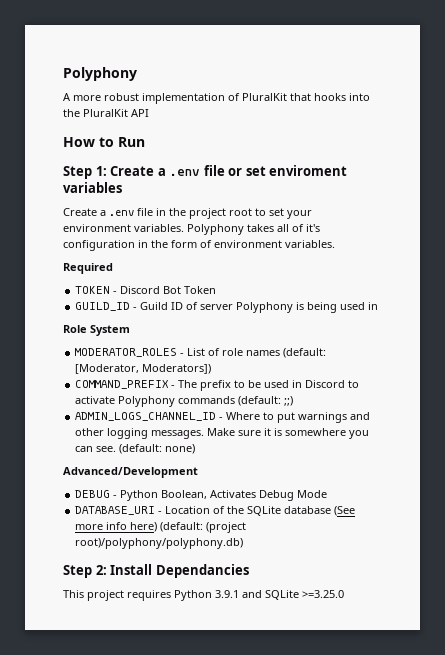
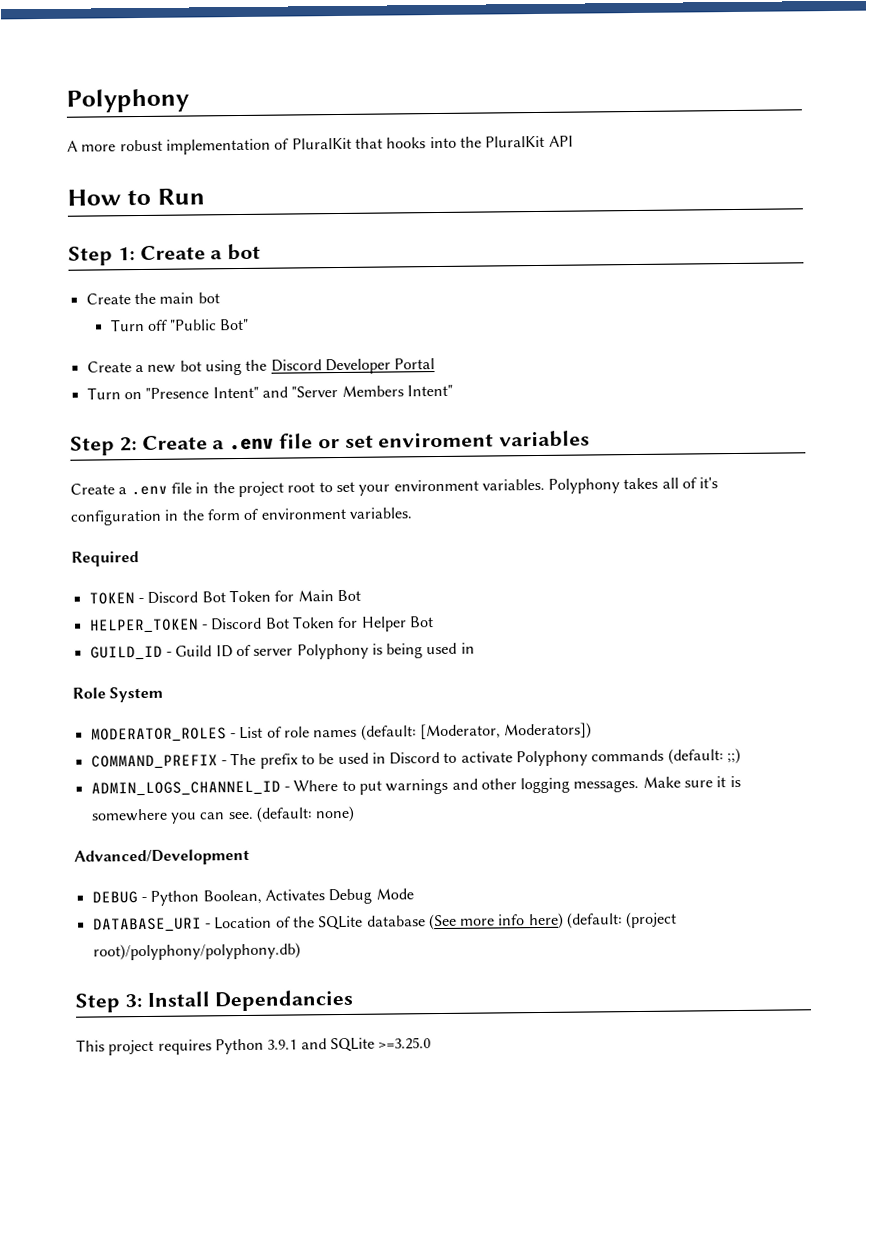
- Step 1: Create a .env file or set enviroment variables
+ Step 1: Create a bot
+ Create the main bot
+ Turn off "Public Bot"
+ Create a new bot using the Discord Developer Portal
+ Turn on "Presence Intent" and "Server Members Intent"
+ Step 2: Create a .env file or set enviroment variables
- TOKEN - Discord Bot Token
+ TOKEN - Discord Bot Token for Main Bot
+ HELPER_TOKEN - Discord Bot Token for Helper Bot
- Step 2: Install Dependancies
+ Step 3: Install Dependancies

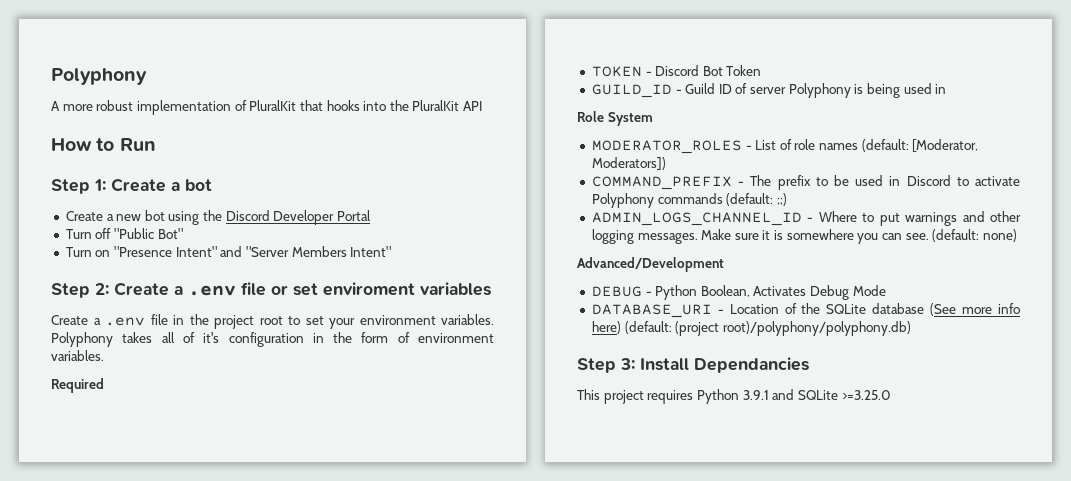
- Create the main bot
- Turn off "Public Bot"
+ Turn off "Public Bot"
- TOKEN - Discord Bot Token for Main Bot
- HELPER_TOKEN - Discord Bot Token for Helper Bot
+ TOKEN - Discord Bot Token

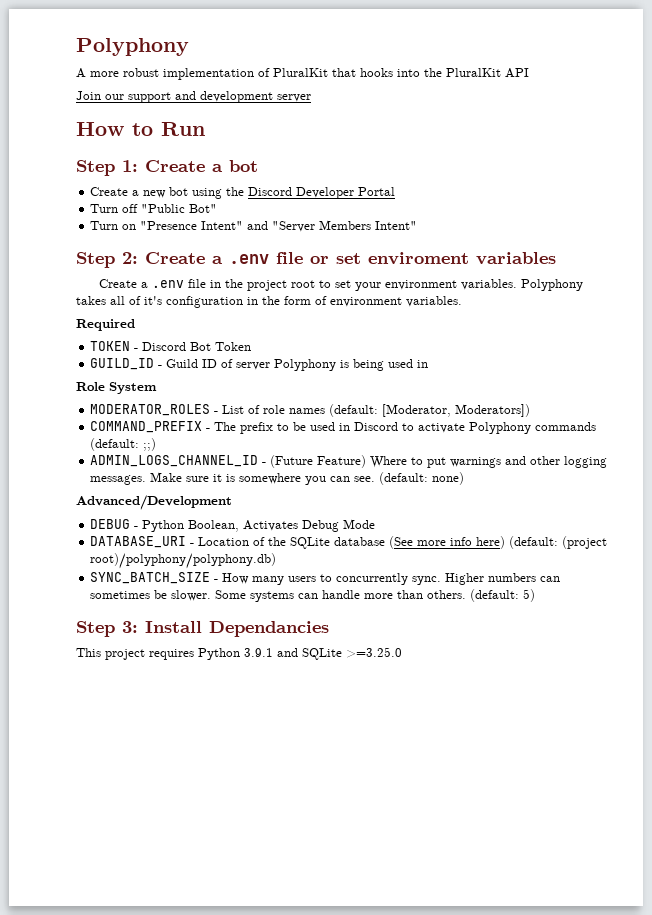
+ Join our support and development server
- ADMIN_LOGS_CHANNEL_ID - Where to put warnings and other logging messages.
+ ADMIN_LOGS_CHANNEL_ID - (Future Feature) Where to put warnings and other logging messages.
+ SYNC_BATCH_SIZE - How many users to concurrently sync. Higher numbers can sometimes be slower. Some systems can handle more than others. (default: 5)

